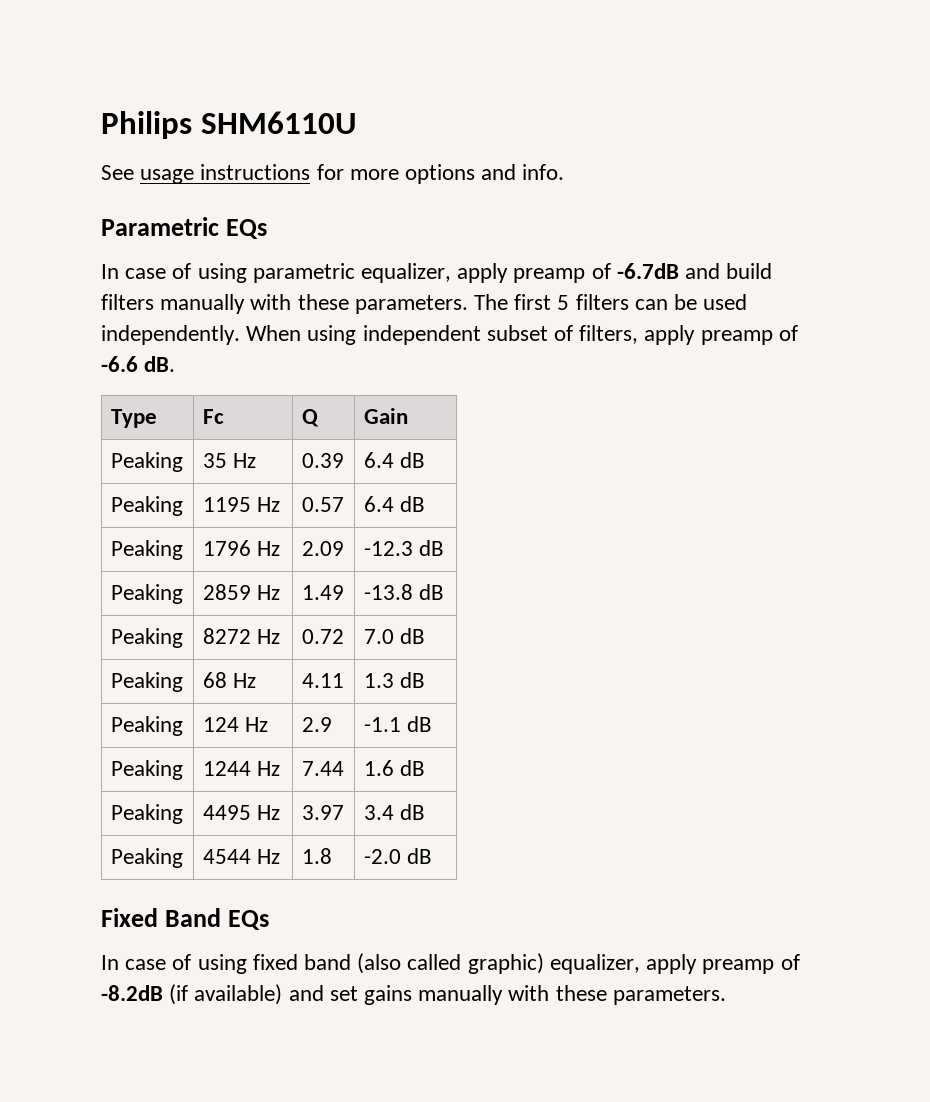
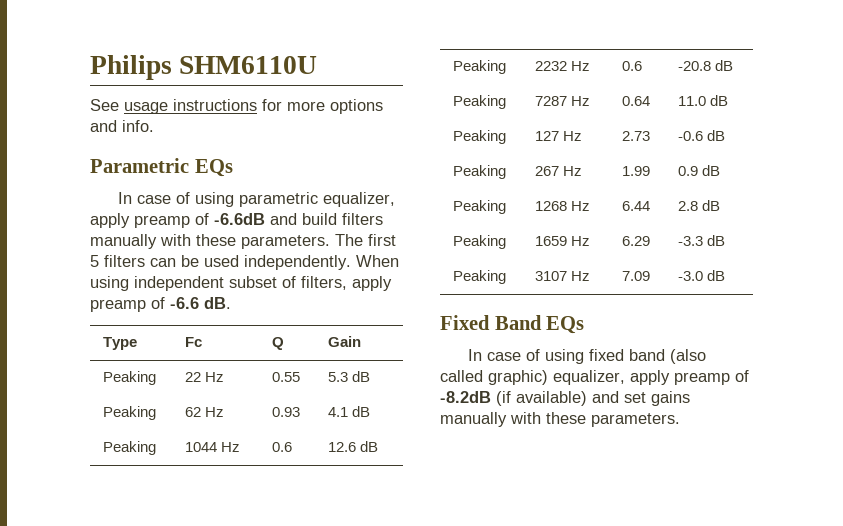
- In case of using parametric equalizer, apply preamp of -6.7dB and build filters manually with these parameters.
+ In case of using parametric equalizer, apply preamp of -6.6dB and build filters manually with these parameters.
- Peaking | 35 Hz | 0.39 | 6.4 dB
- Peaking | 1195 Hz | 0.57 | 6.4 dB
- Peaking | 1796 Hz | 2.09 | -12.3 dB
- Peaking | 2859 Hz | 1.49 | -13.8 dB
- Peaking | 8272 Hz | 0.72 | 7.0 dB
- Peaking | 68 Hz | 4.11 | 1.3 dB
- Peaking | 124 Hz | 2.9 | -1.1 dB
- Peaking | 1244 Hz | 7.44 | 1.6 dB
- Peaking | 4495 Hz | 3.97 | 3.4 dB
- Peaking | 4544 Hz | 1.8 | -2.0 dB
+ Peaking | 22 Hz | 0.55 | 5.3 dB
+ Peaking | 62 Hz | 0.93 | 4.1 dB
+ Peaking | 1044 Hz | 0.6 | 12.6 dB
+ Peaking | 2232 Hz | 0.6 | -20.8 dB
+ Peaking | 7287 Hz | 0.64 | 11.0 dB
+ Peaking | 127 Hz | 2.73 | -0.6 dB
+ Peaking | 267 Hz | 1.99 | 0.9 dB
+ Peaking | 1268 Hz | 6.44 | 2.8 dB
+ Peaking | 1659 Hz | 6.29 | -3.3 dB
+ Peaking | 3107 Hz | 7.09 | -3.0 dB

